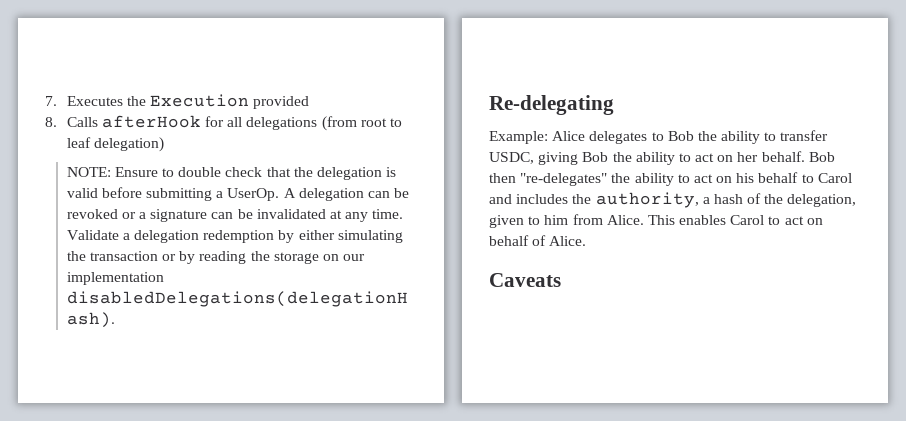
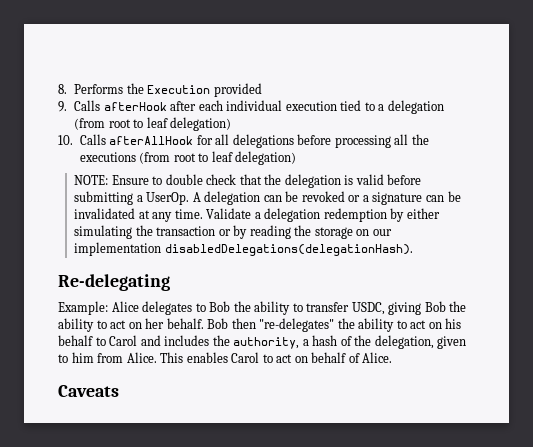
- 7. Executes the Execution provided
+ 8. Performs the Execution provided
- 8. Calls afterHook for all delegations (from root to leaf delegation)
+ 9. Calls afterHook after each individual execution tied to a delegation (from root to leaf delegation)
+ 10. Calls afterAllHook for all delegations before processing all the executions (from root to leaf delegation)

